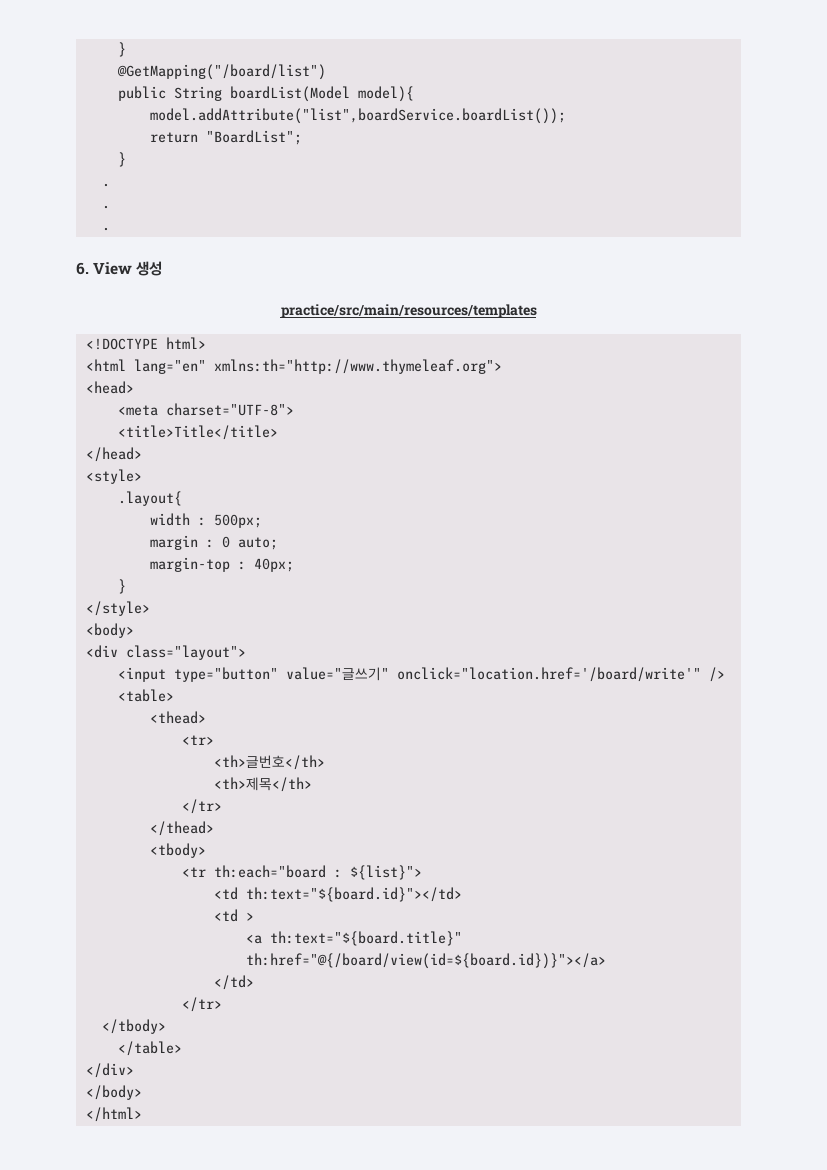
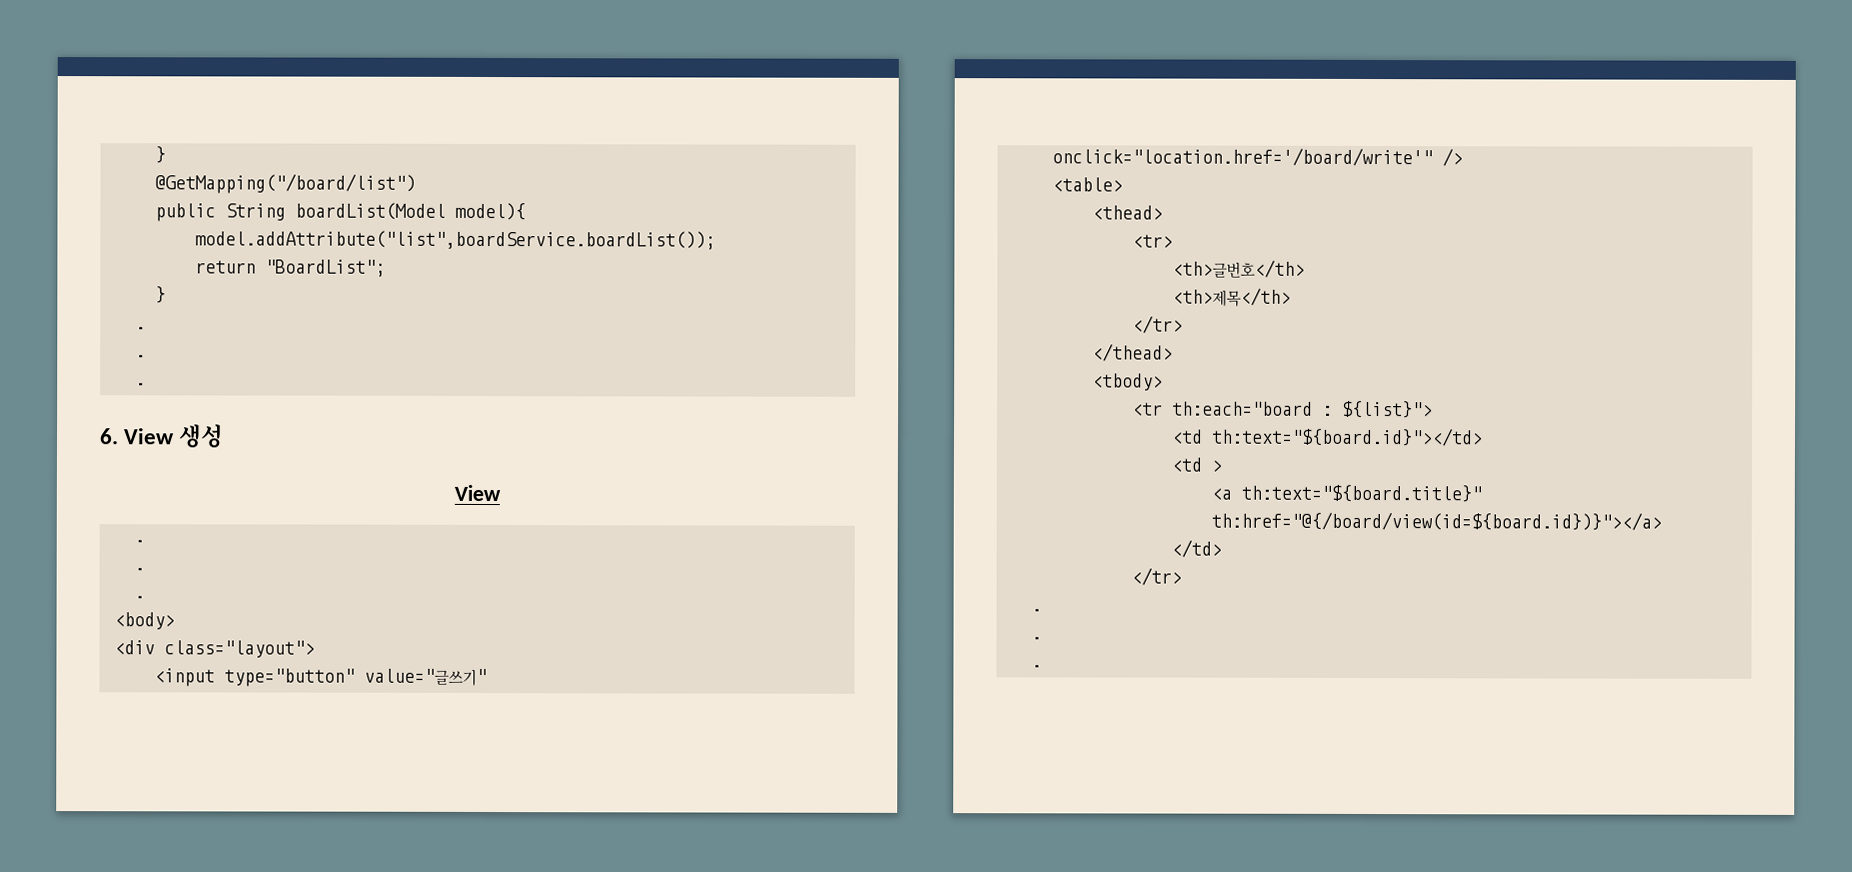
  6. View 생성
- practice/src/main/resources/templates
- <!DOCTYPE html>
- <html lang="en" xmlns:th="http://www.thymeleaf.org">
- <head>
- <meta charset="UTF-8">
- <title>Title</title>
- </head>
- <style>
- .layout{
- width : 500px;
- margin : 0 auto;
- margin-top : 40px;
- }
- </style>
+ View
+ .
+ .
+ .
  </td>
  </tr>
- </tbody>
- </table>
- </div>
- </body>
- </html>
+ .
+ .
+ .

